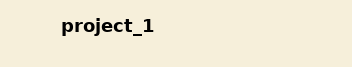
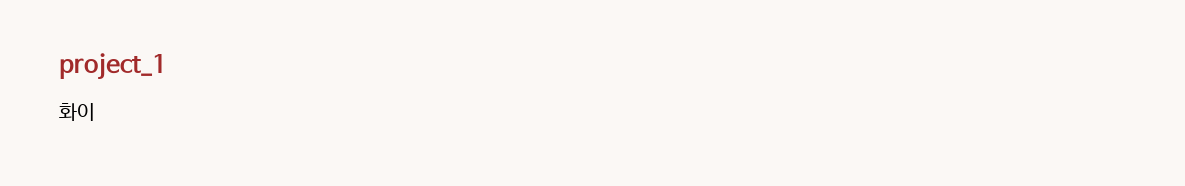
+ 화이

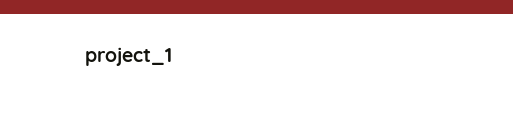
- 화이

